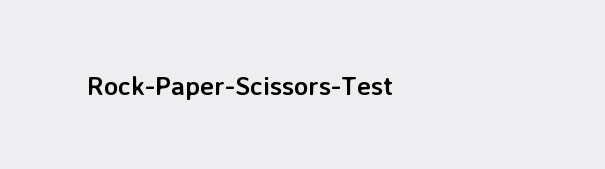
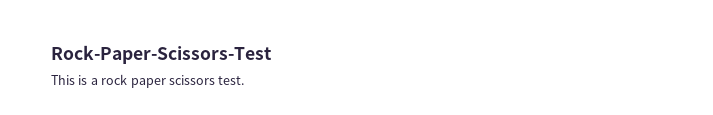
+ This is a rock paper scissors test.

